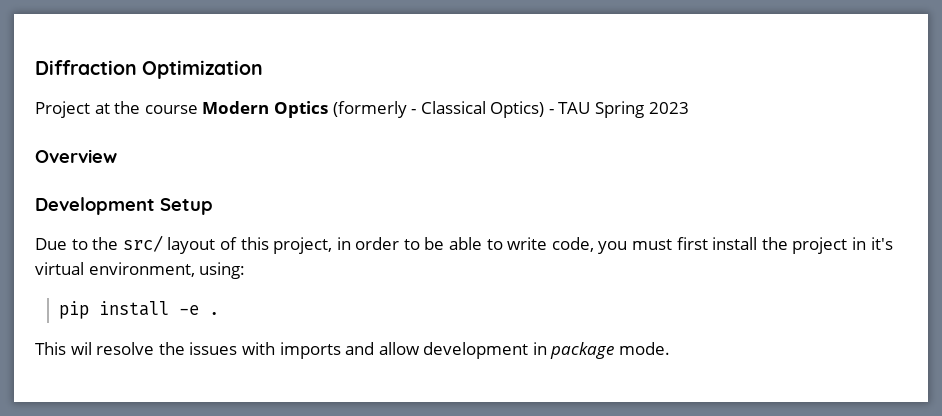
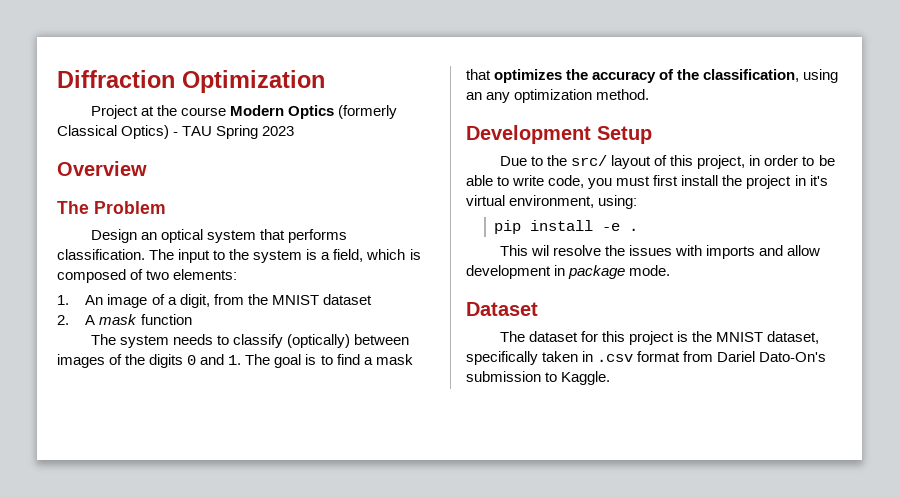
- Project at the course Modern Optics (formerly - Classical Optics) - TAU Spring 2023
+ Project at the course Modern Optics (formerly Classical Optics) - TAU Spring 2023
+ The Problem
+ Design an optical system that performs classification. The input to the system is a field, which is composed of two elements:
+ 1. An image of a digit, from the MNIST dataset
+ 2. A mask function
+ The system needs to classify (optically) between images of the digits 0 and 1. The goal is to find a mask that optimizes the accuracy of the classification, using an any optimization method.
+ Dataset
+ The dataset for this project is the MNIST dataset, specifically taken in .csv format from Dariel Dato-On's submission to Kaggle.

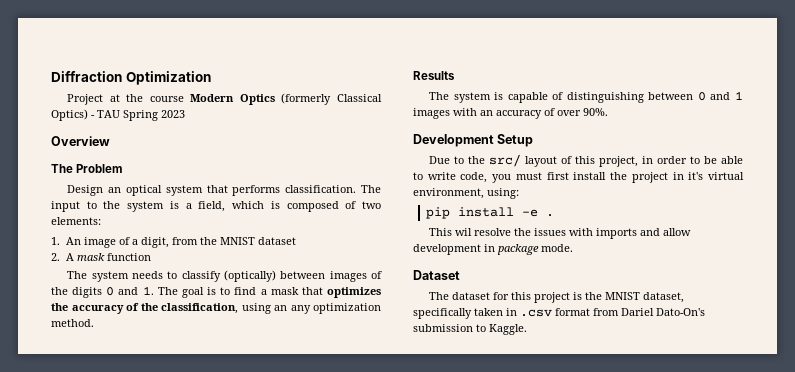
+ Results
+ The system is capable of distinguishing between 0 and 1 images with an accuracy of over 90%.

